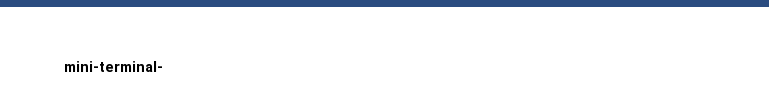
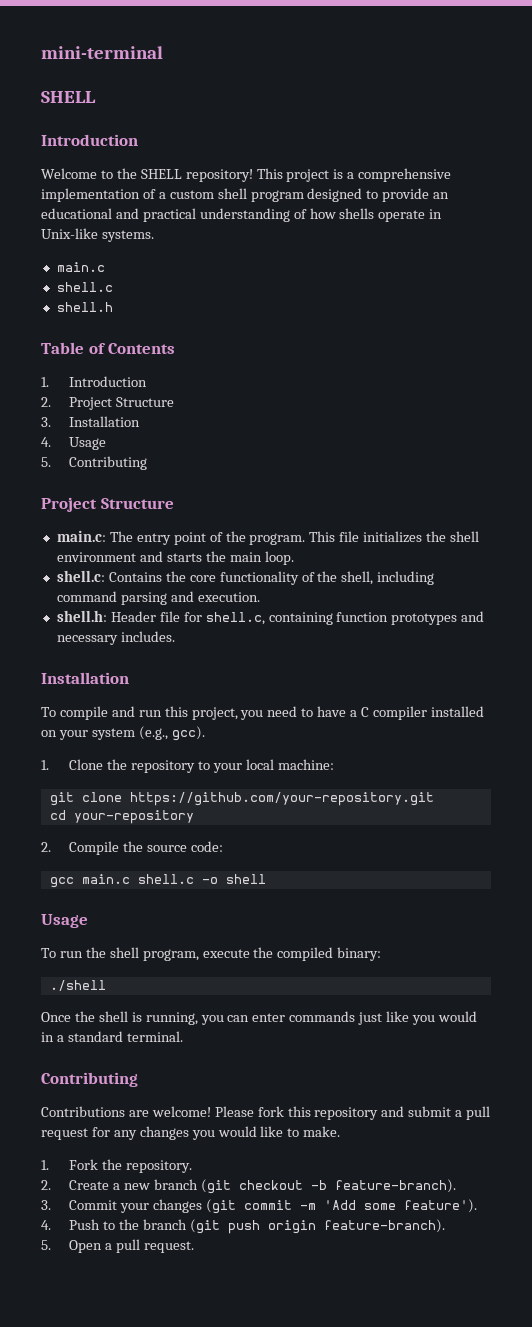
- mini-terminal-
+ mini-terminal
+ SHELL
+ Introduction
+ Welcome to the SHELL repository! This project is a comprehensive implementation of a custom shell program designed to provide an educational and practical understanding of how shells operate in Unix-like systems.
+ main.c
+ shell.c
+ shell.h
+ Table of Contents
+ 1. Introduction
+ 2. Project Structure
+ 3. Installation
+ 4. Usage
+ 5. Contributing
+ Project Structure
+ main.c: The entry point of the program. This file initializes the shell environment and starts the main loop.
+ shell.c: Contains the core functionality of the shell, including command parsing and execution.
+ shell.h: Header file for shell.c, containing function prototypes and necessary includes.
+ Installation
+ To compile and run this project, you need to have a C compiler installed on your system (e.g., gcc).
+ 1. Clone the repository to your local machine:
+ git clone https://github.com/your-repository.git
+ cd your-repository
+ 2. Compile the source code:
+ gcc main.c shell.c -o shell
+ Usage
+ To run the shell program, execute the compiled binary:
+ ./shell
+ Once the shell is running, you can enter commands just like you would in a standard terminal.
+ Contributing
+ Contributions are welcome! Please fork this repository and submit a pull request for any changes you would like to make.
+ 1. Fork the repository.
+ 2. Create a new branch (git checkout -b feature-branch).
+ 3. Commit your changes (git commit -m 'Add some feature').
+ 4. Push to the branch (git push origin feature-branch).
+ 5. Open a pull request.

